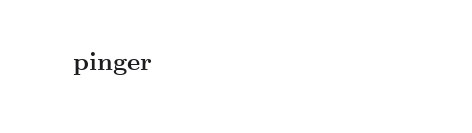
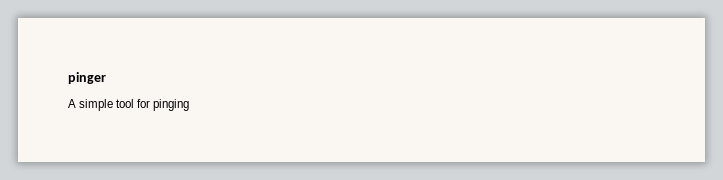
+ A simple tool for pinging

